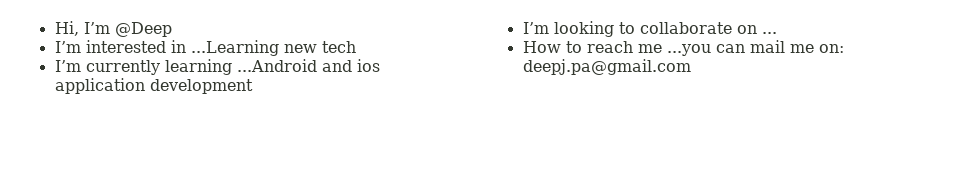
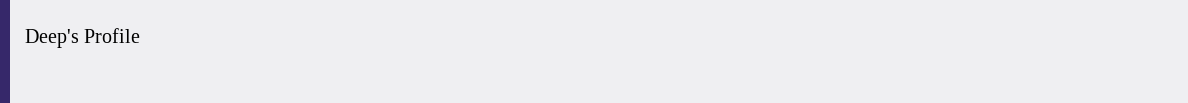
- Hi, I’m @Deep
- I’m interested in ...Learning new tech
- I’m currently learning ...Android and ios application development
- I’m looking to collaborate on ...
- How to reach me ...you can mail me on: deepj.pa@gmail.com
+ Deep's Profile

